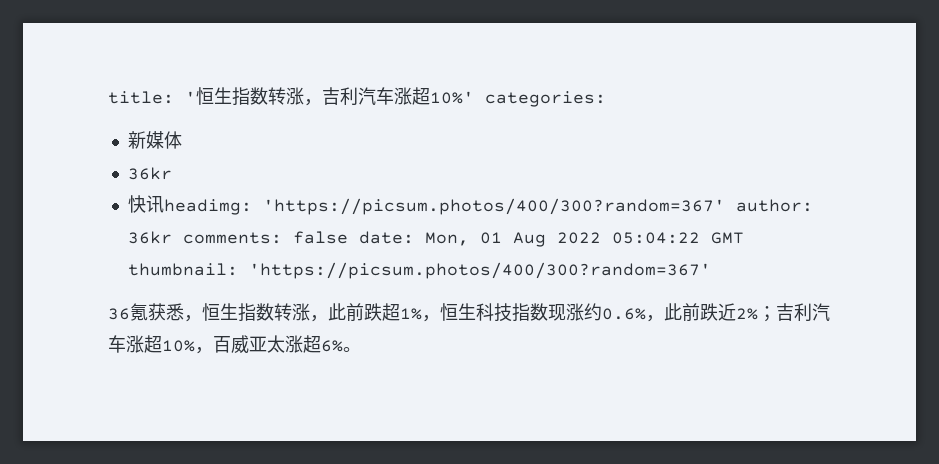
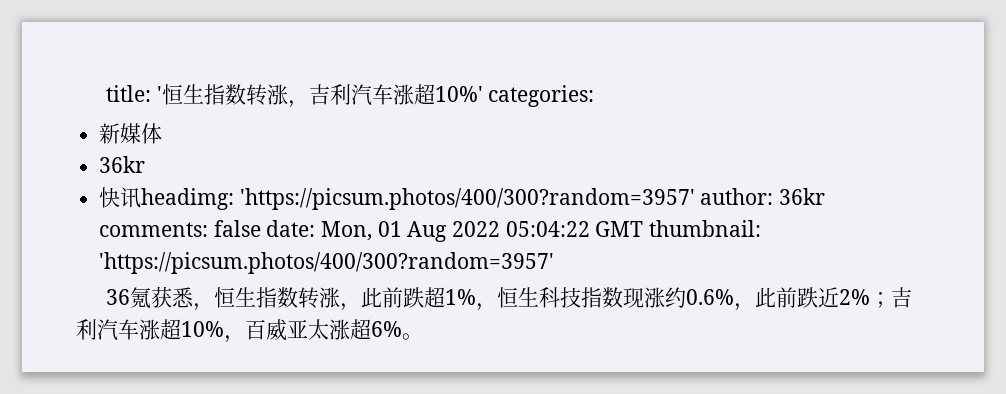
- 快讯headimg: 'https://picsum.photos/400/300?random=367' author: 36kr comments: false date: Mon, 01 Aug 2022 05:04:22 GMT thumbnail: 'https://picsum.photos/400/300?random=367'
+ 快讯headimg: 'https://picsum.photos/400/300?random=3957' author: 36kr comments: false date: Mon, 01 Aug 2022 05:04:22 GMT thumbnail: 'https://picsum.photos/400/300?random=3957'

